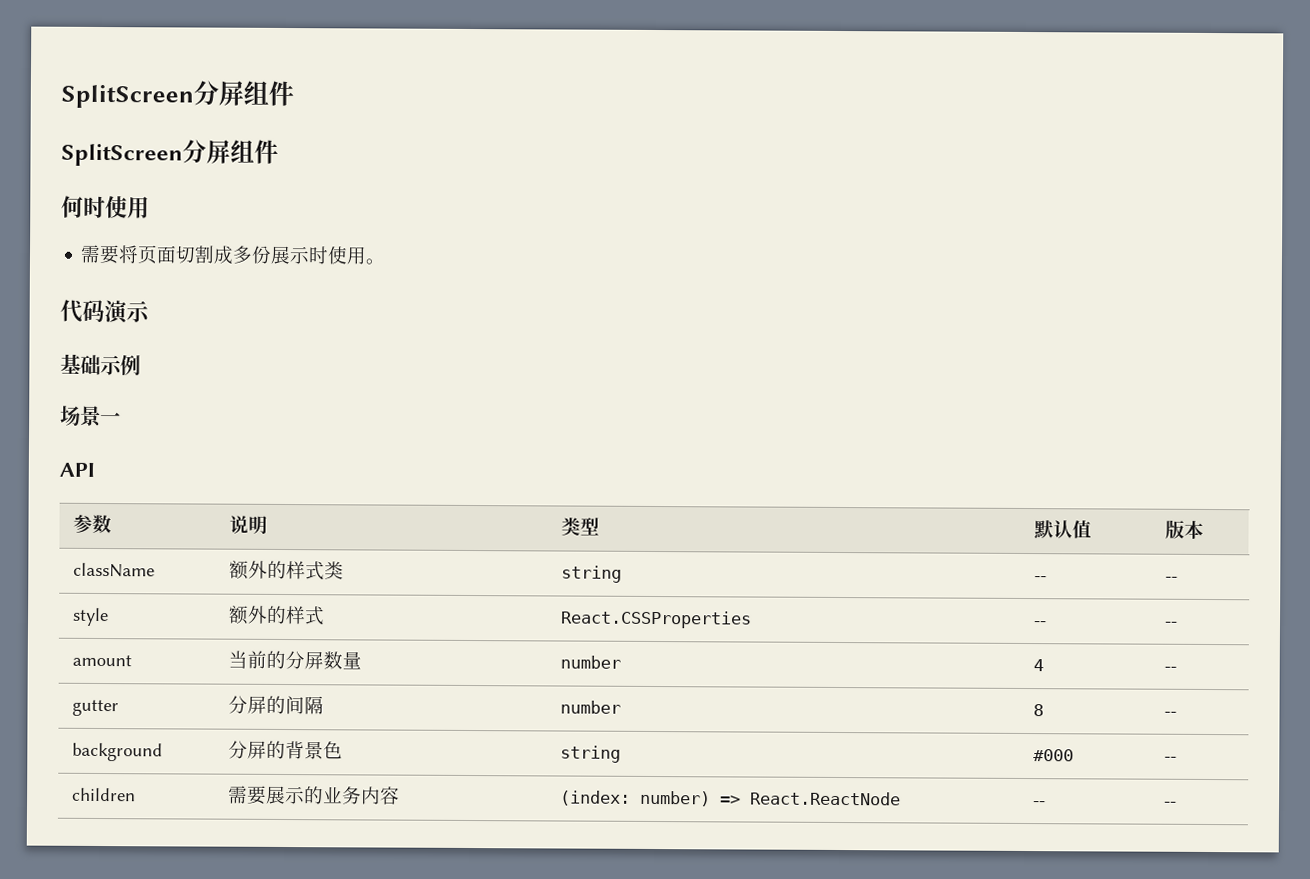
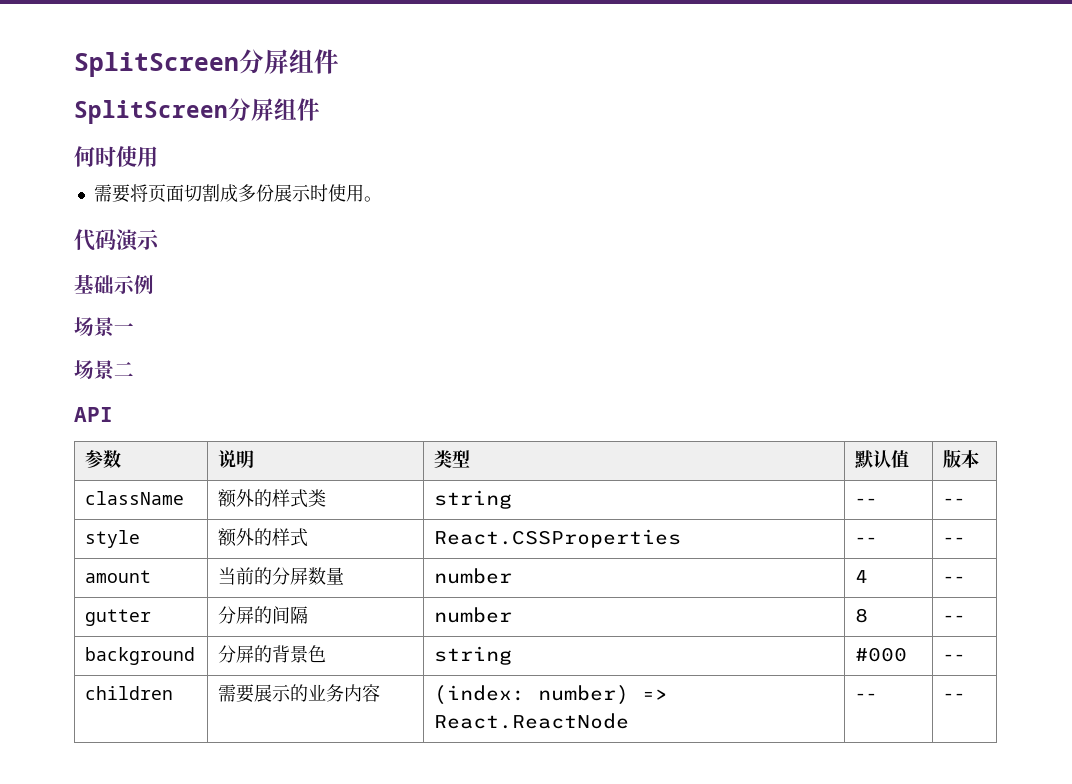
+ 场景二

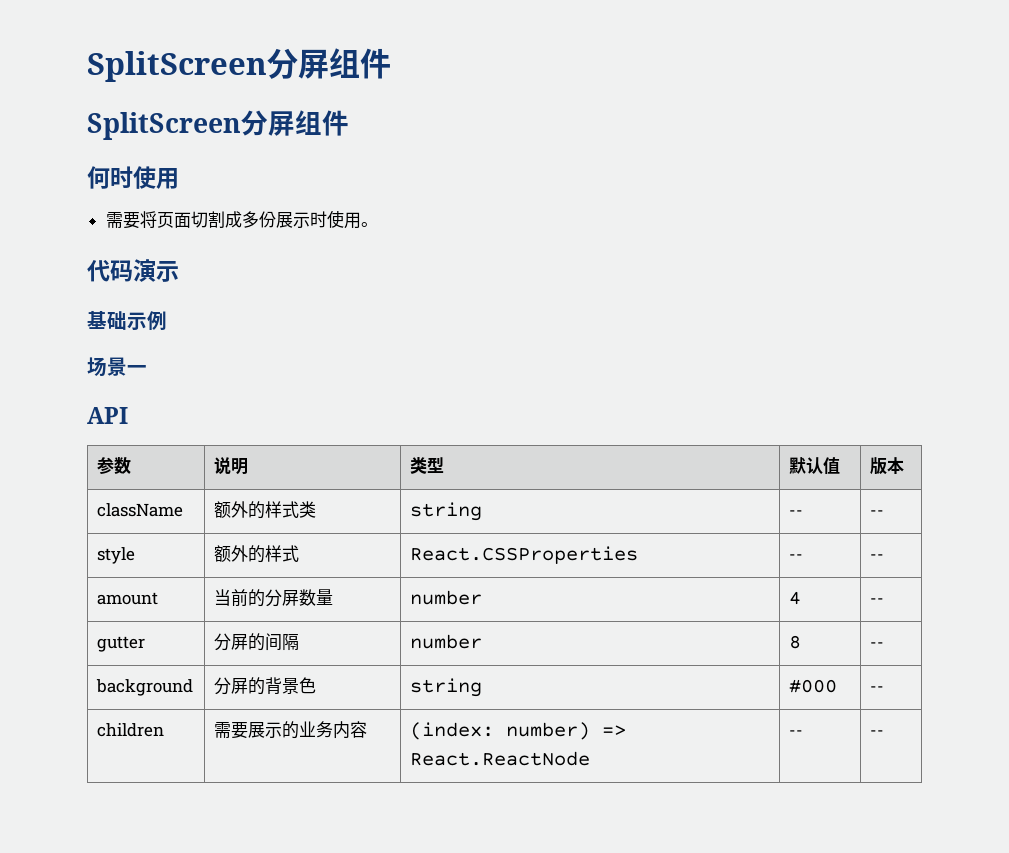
- 场景二

